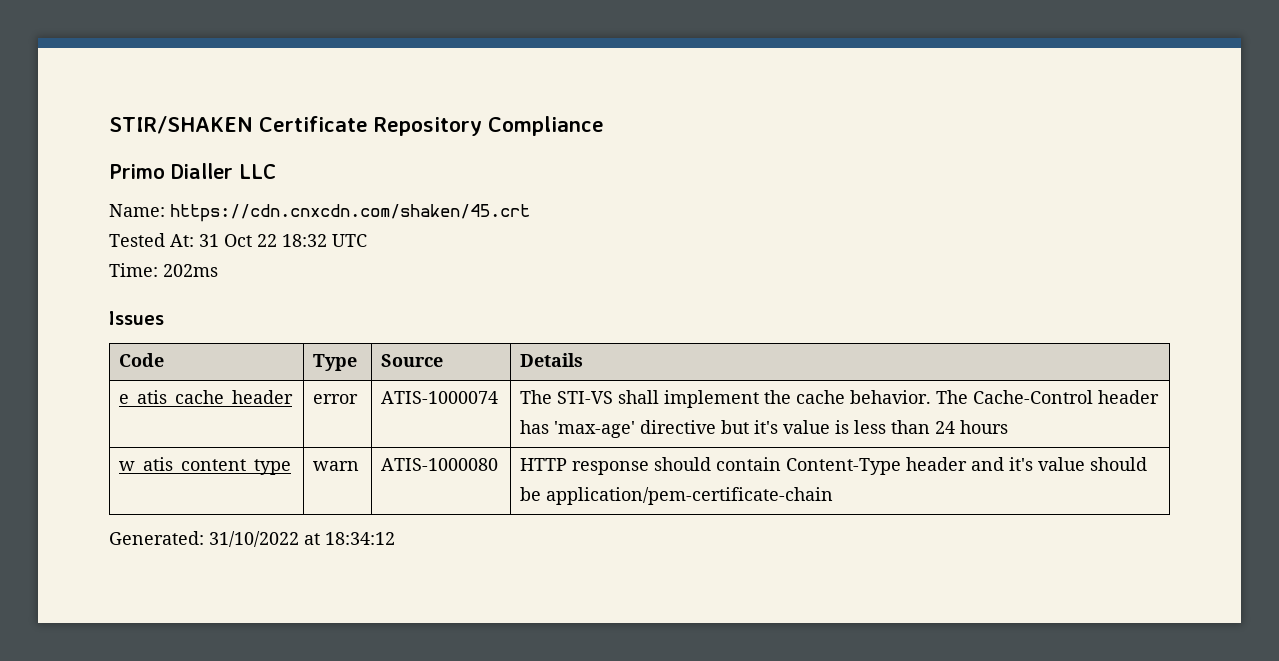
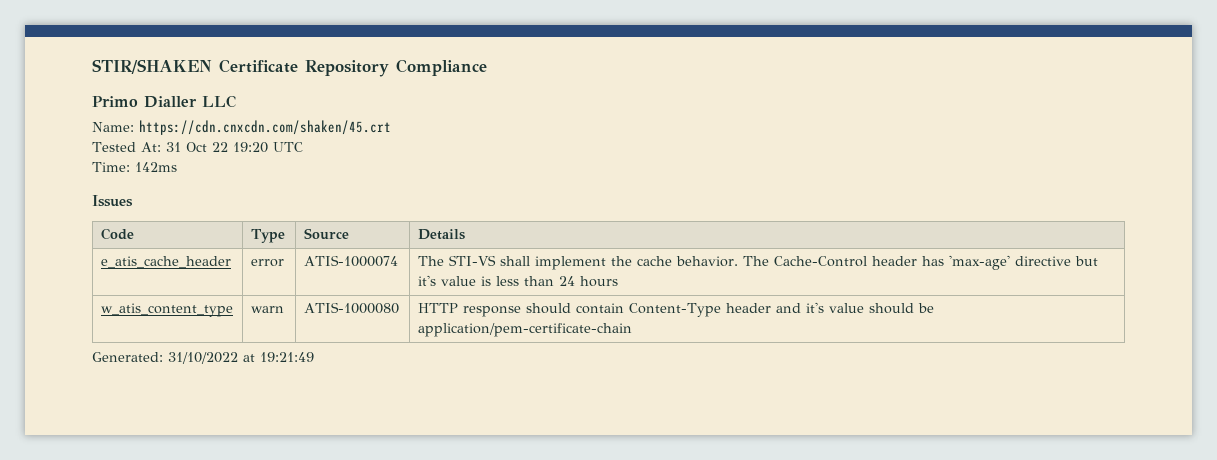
- Tested At: 31 Oct 22 18:32 UTC
+ Tested At: 31 Oct 22 19:20 UTC
- Time: 202ms
+ Time: 142ms
- Generated: 31/10/2022 at 18:34:12
+ Generated: 31/10/2022 at 19:21:49

